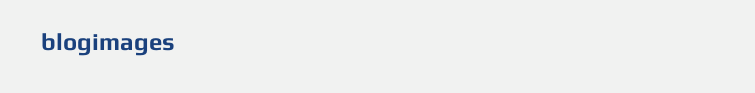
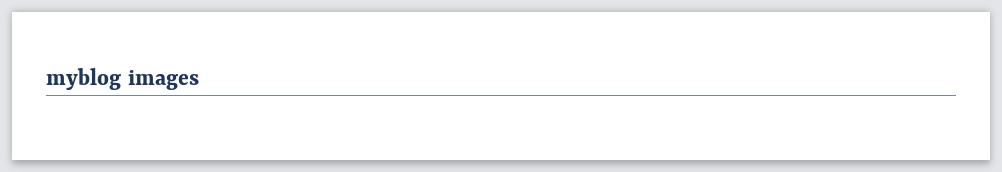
- blogimages
+ myblog images

